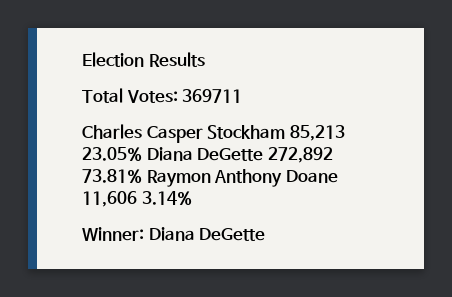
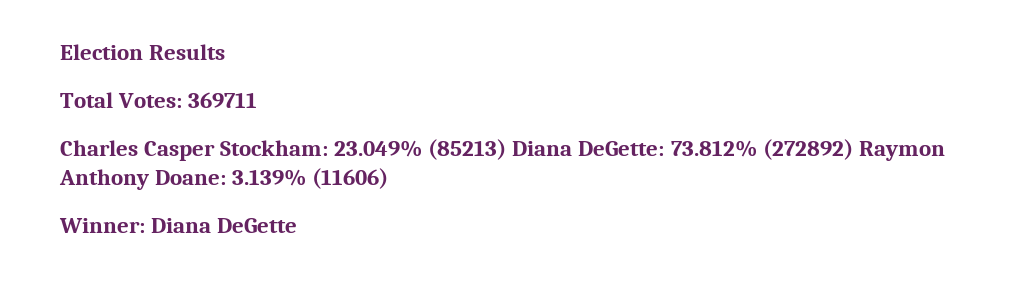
- Charles Casper Stockham 85,213 23.05% Diana DeGette 272,892 73.81% Raymon Anthony Doane 11,606 3.14%
+ Charles Casper Stockham: 23.049% (85213) Diana DeGette: 73.812% (272892) Raymon Anthony Doane: 3.139% (11606)

